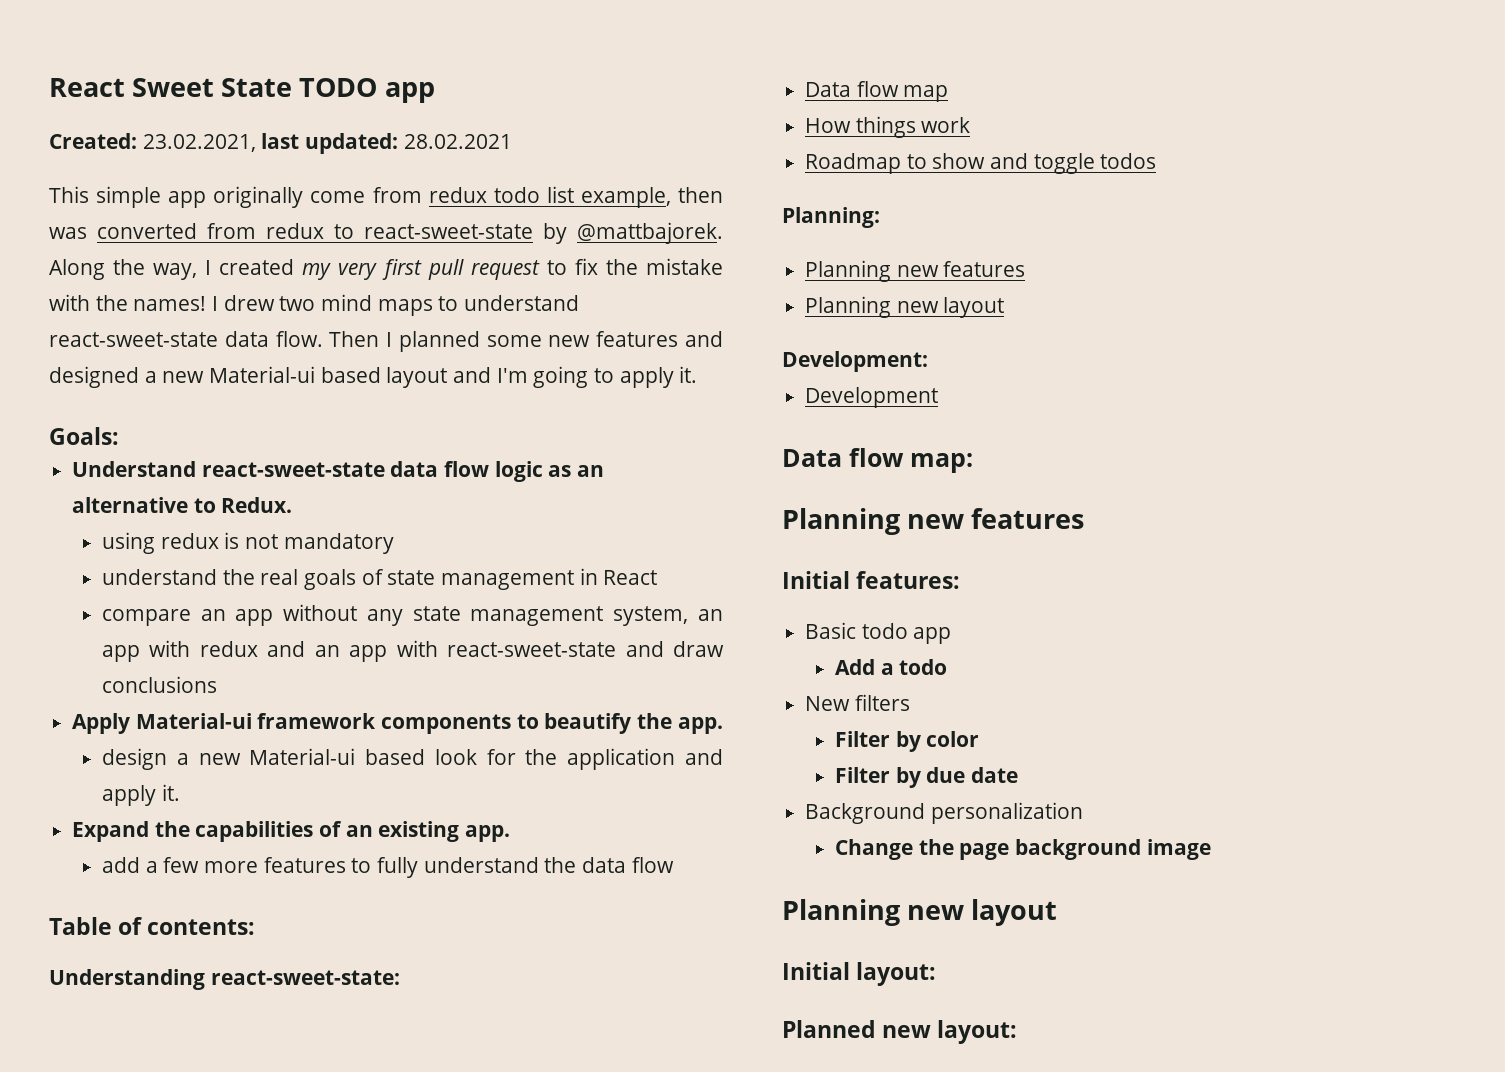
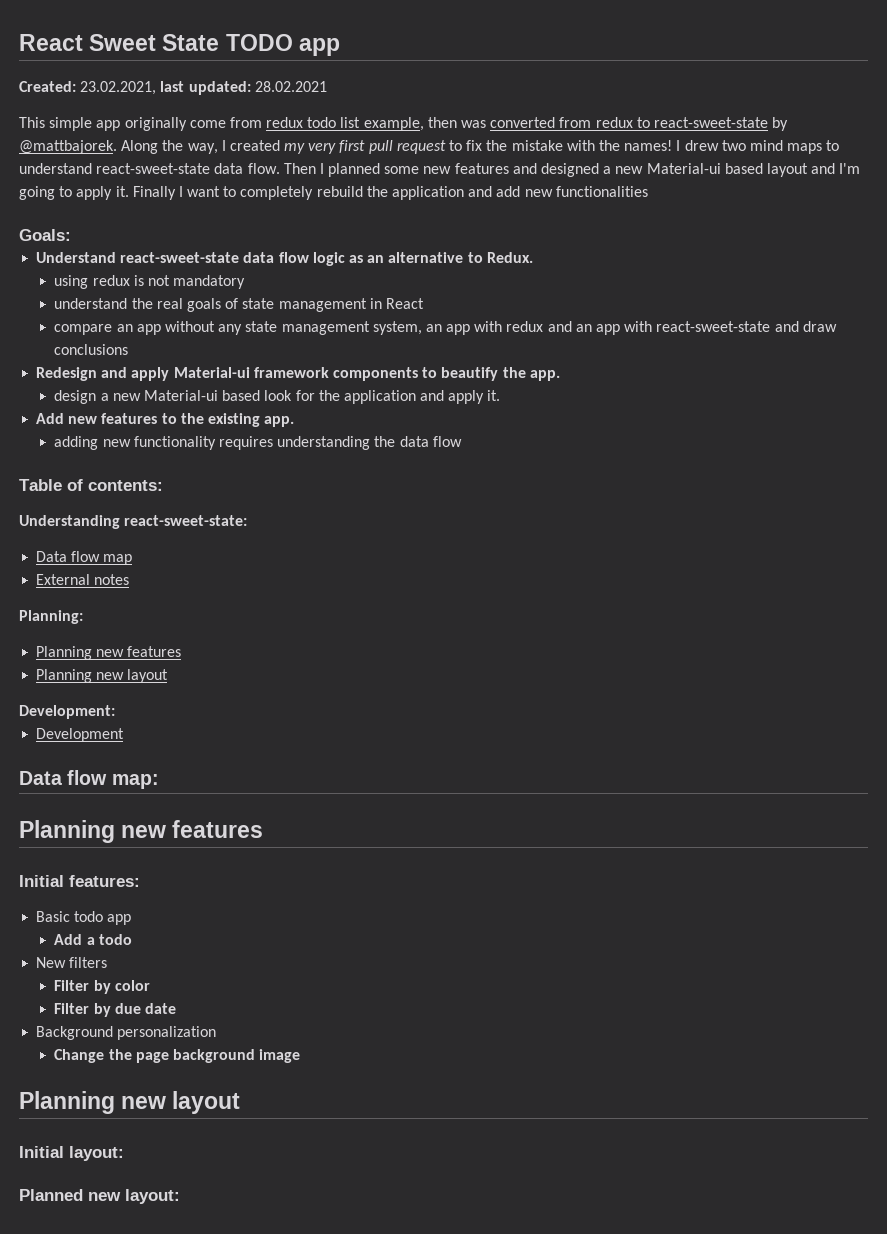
+ Finally I want to completely rebuild the application and add new functionalities
- Apply Material-ui framework components to beautify the app.
+ Redesign and apply Material-ui framework components to beautify the app.
- Expand the capabilities of an existing app.
- add a few more features to fully understand the data flow
+ Add new features to the existing app.
+ adding new functionality requires understanding the data flow
- How things work
- Roadmap to show and toggle todos
+ External notes

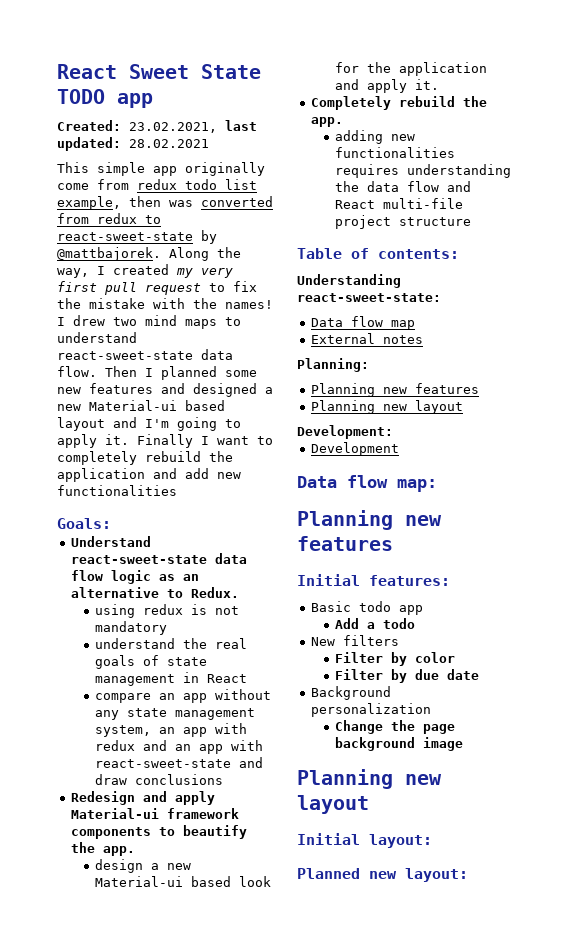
- Add new features to the existing app.
+ Completely rebuild the app.
- adding new functionality requires understanding the data flow
+ adding new functionalities requires understanding the data flow and React multi-file project structure

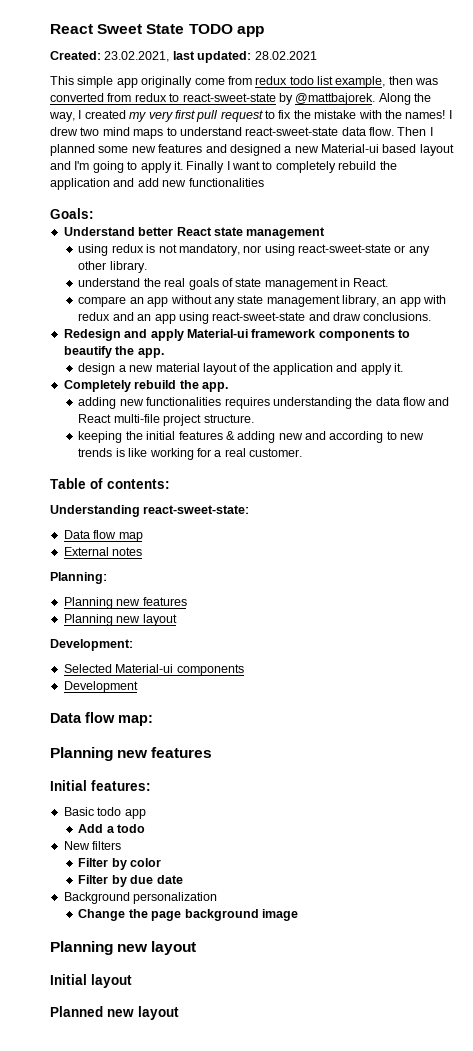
- Understand react-sweet-state data flow logic as an alternative to Redux.
- using redux is not mandatory
+ Understand better React state management
+ using redux is not mandatory, nor using react-sweet-state or any other library.
- understand the real goals of state management in React
+ understand the real goals of state management in React.
- compare an app without any state management system, an app with redux and an app with react-sweet-state and draw conclusions
+ compare an app without any state management library, an app with redux and an app using react-sweet-state and draw conclusions.
- design a new Material-ui based look for the application and apply it.
+ design a new material layout of the application and apply it.
- adding new functionalities requires understanding the data flow and React multi-file project structure
+ adding new functionalities requires understanding the data flow and React multi-file project structure.
+ keeping the initial features & adding new and according to new trends is like working for a real customer.
+ Selected Material-ui components
- Initial layout:
+ Initial layout
- Planned new layout:
+ Planned new layout

